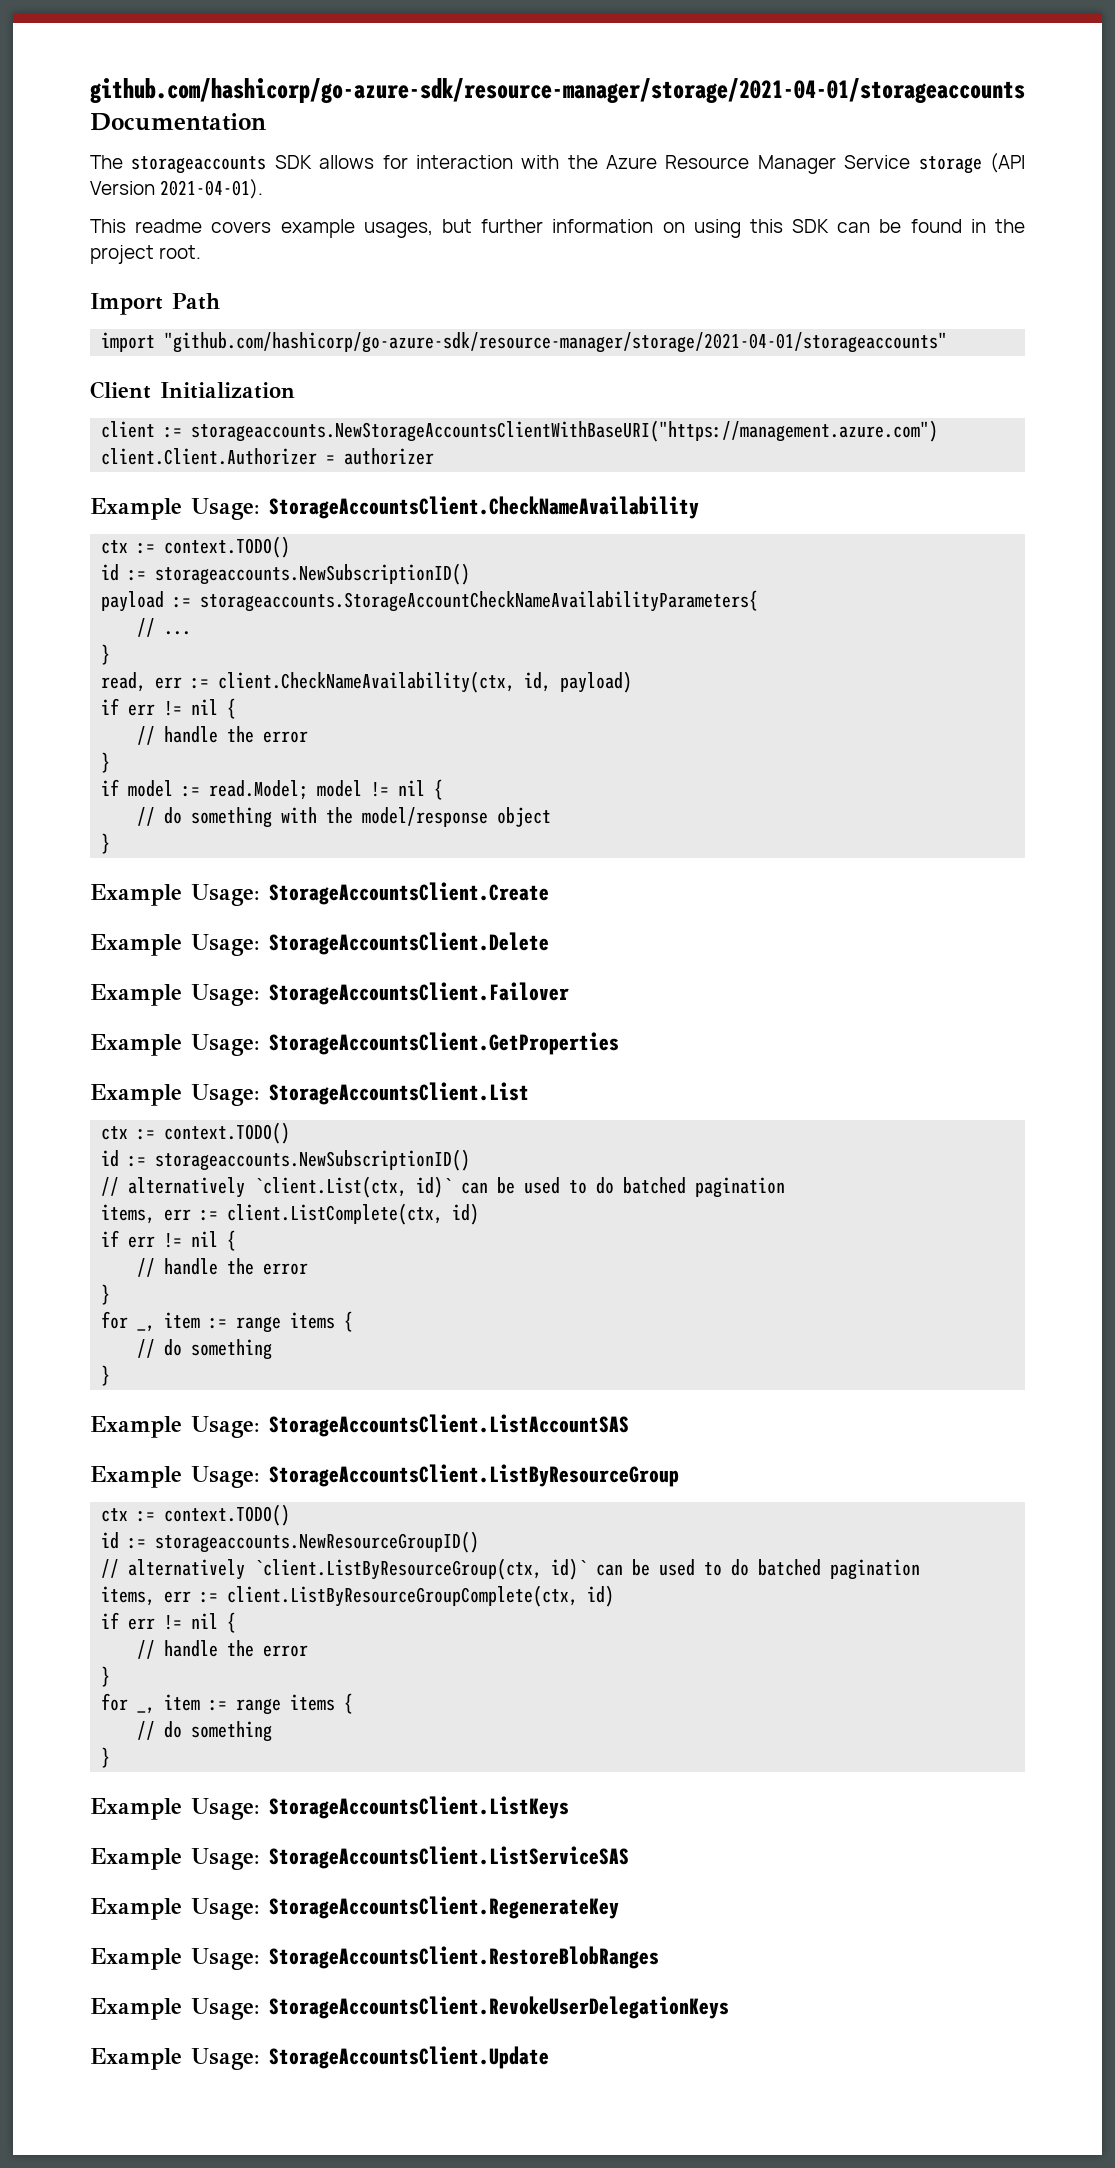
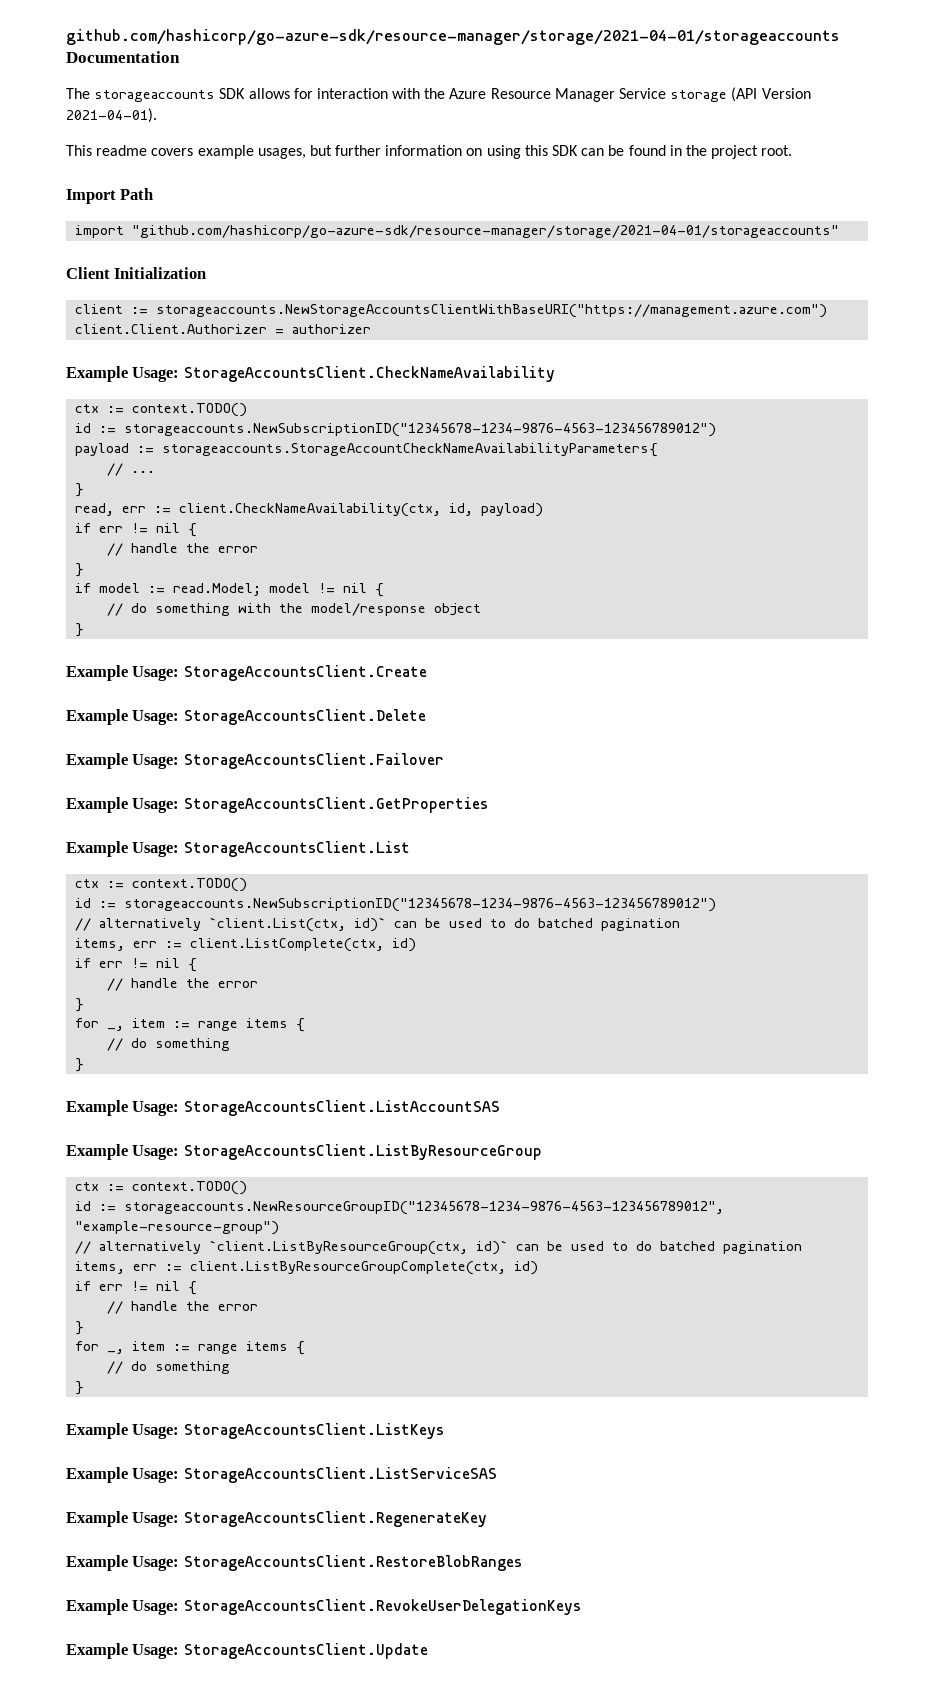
  Example Usage: StorageAccountsClient.CheckNameAvailability
  ctx := context.TODO()
- id := storageaccounts.NewSubscriptionID()
+ id := storageaccounts.NewSubscriptionID("12345678-1234-9876-4563-123456789012")
  Example Usage: StorageAccountsClient.List
  ctx := context.TODO()
- id := storageaccounts.NewSubscriptionID()
+ id := storageaccounts.NewSubscriptionID("12345678-1234-9876-4563-123456789012")
- id := storageaccounts.NewResourceGroupID()
+ id := storageaccounts.NewResourceGroupID("12345678-1234-9876-4563-123456789012", "example-resource-group")

